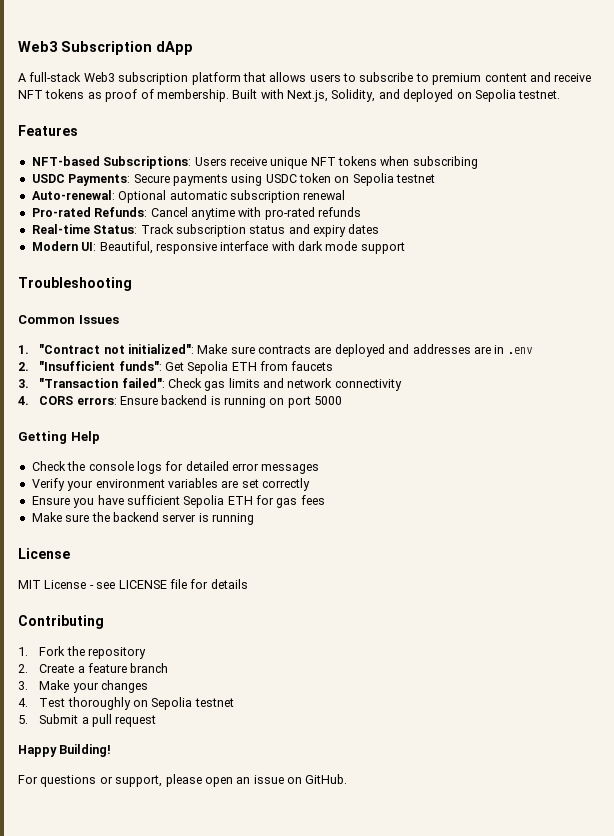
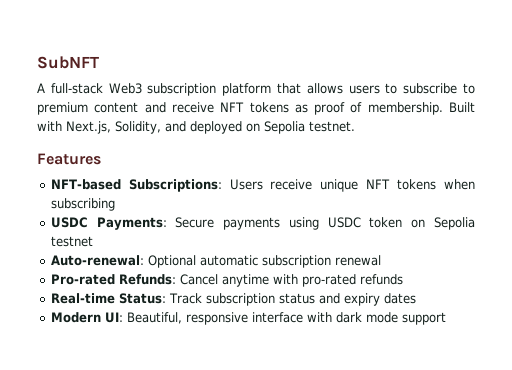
- Web3 Subscription dApp
+ SubNFT
- Troubleshooting
- Common Issues
- 1. "Contract not initialized": Make sure contracts are deployed and addresses are in .env
- 2. "Insufficient funds": Get Sepolia ETH from faucets
- 3. "Transaction failed": Check gas limits and network connectivity
- 4. CORS errors: Ensure backend is running on port 5000
- Getting Help
- Check the console logs for detailed error messages
- Verify your environment variables are set correctly
- Ensure you have sufficient Sepolia ETH for gas fees
- Make sure the backend server is running
- License
- MIT License - see LICENSE file for details
- Contributing
- 1. Fork the repository
- 2. Create a feature branch
- 3. Make your changes
- 4. Test thoroughly on Sepolia testnet
- 5. Submit a pull request
- Happy Building!
- For questions or support, please open an issue on GitHub.

